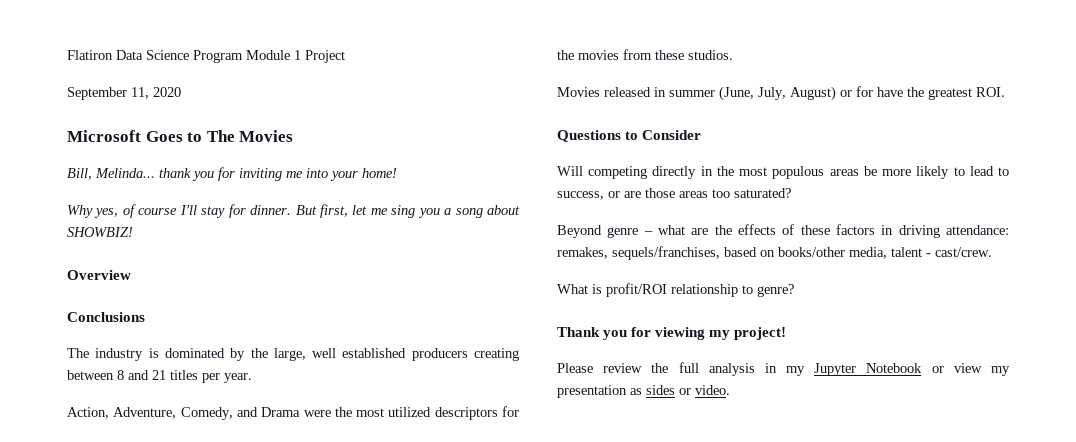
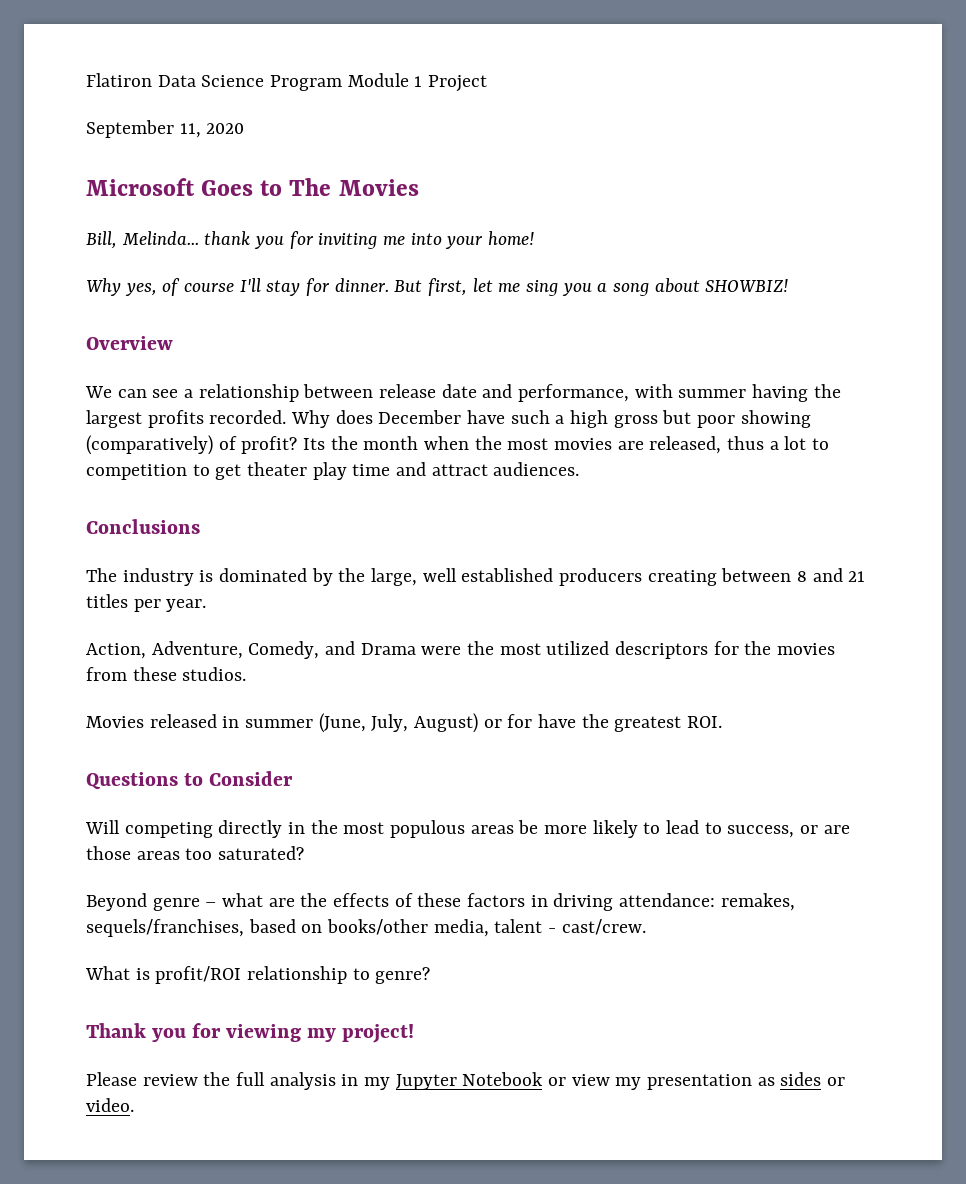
+ We can see a relationship between release date and performance, with summer having the largest profits recorded. Why does December have such a high gross but poor showing (comparatively) of profit? Its the month when the most movies are released, thus a lot to competition to get theater play time and attract audiences.

